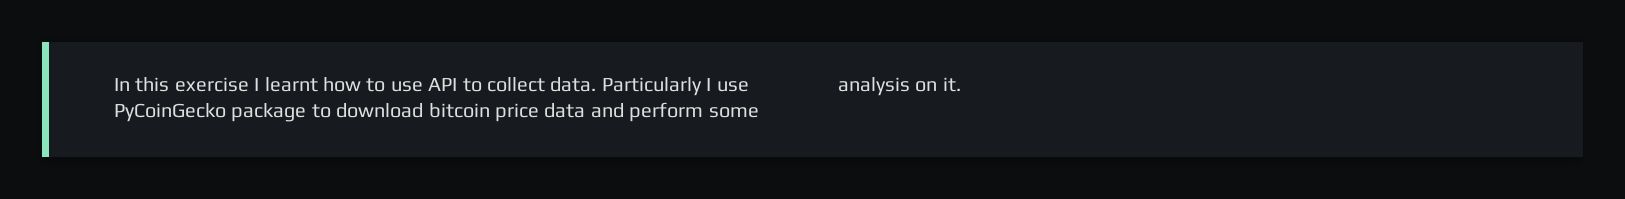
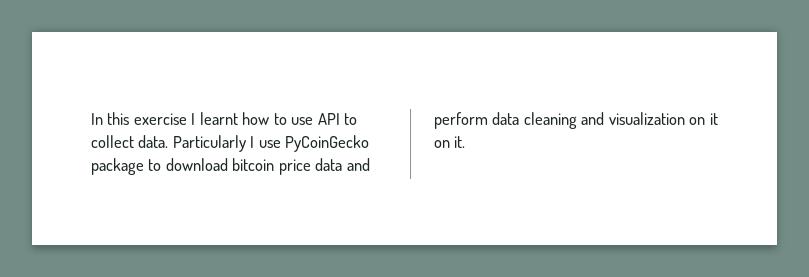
- Particularly I use PyCoinGecko package to download bitcoin price data and perform some analysis on it.
+ Particularly I use PyCoinGecko package to download bitcoin price data and perform data cleaning and visualization on it on it.

